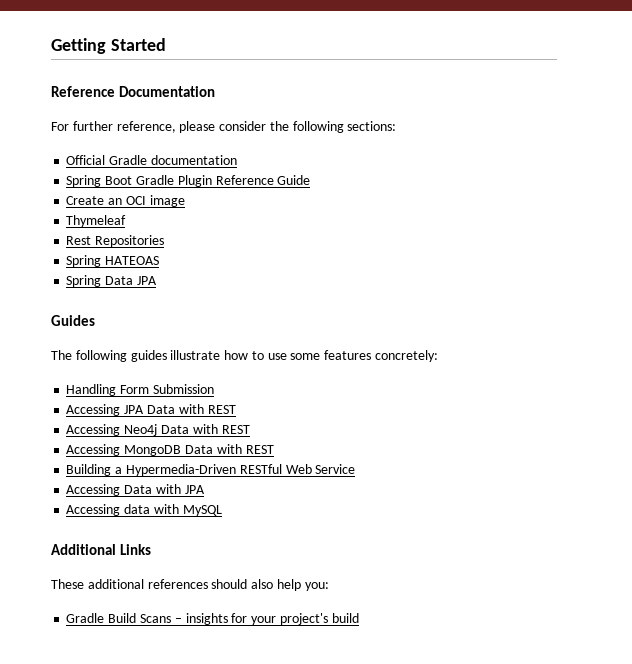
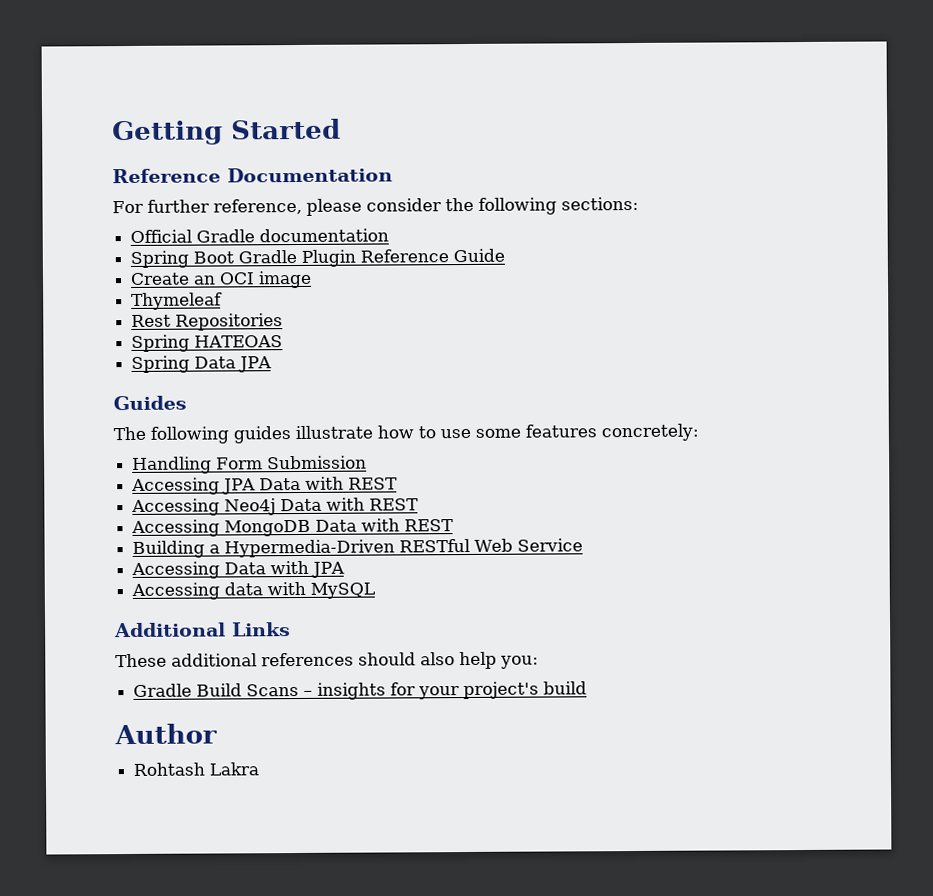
+ Author
+ Rohtash Lakra

